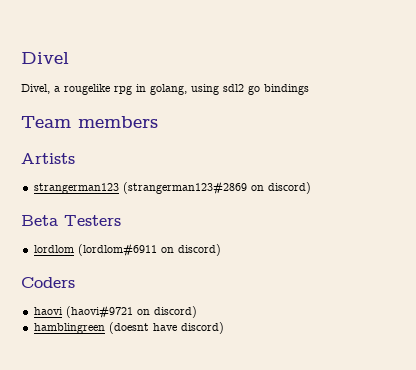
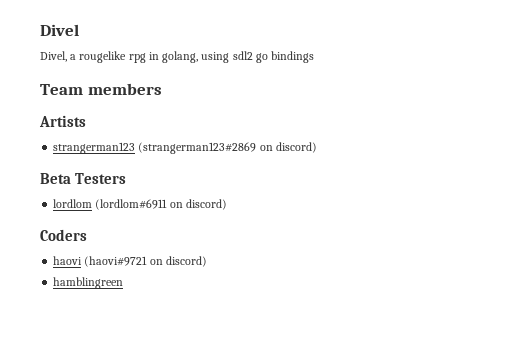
- hamblingreen (doesnt have discord)
+ hamblingreen

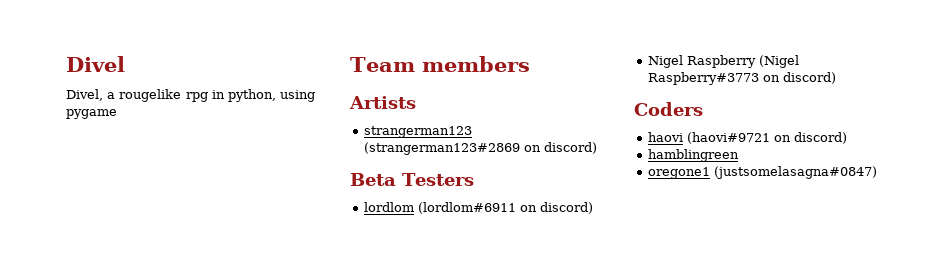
- Divel, a rougelike rpg in golang, using sdl2 go bindings
+ Divel, a rougelike rpg in python, using pygame
+ Nigel Raspberry (Nigel Raspberry#3773 on discord)
+ oregone1 (justsomelasagna#0847)

